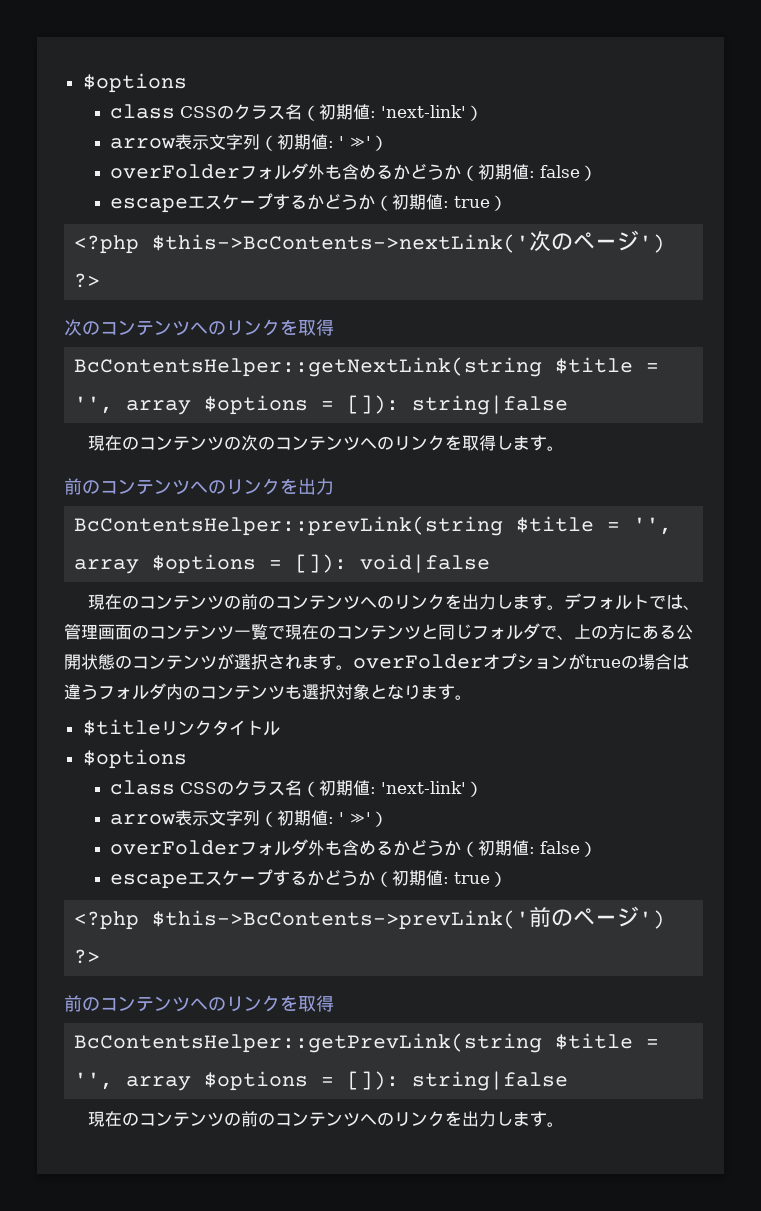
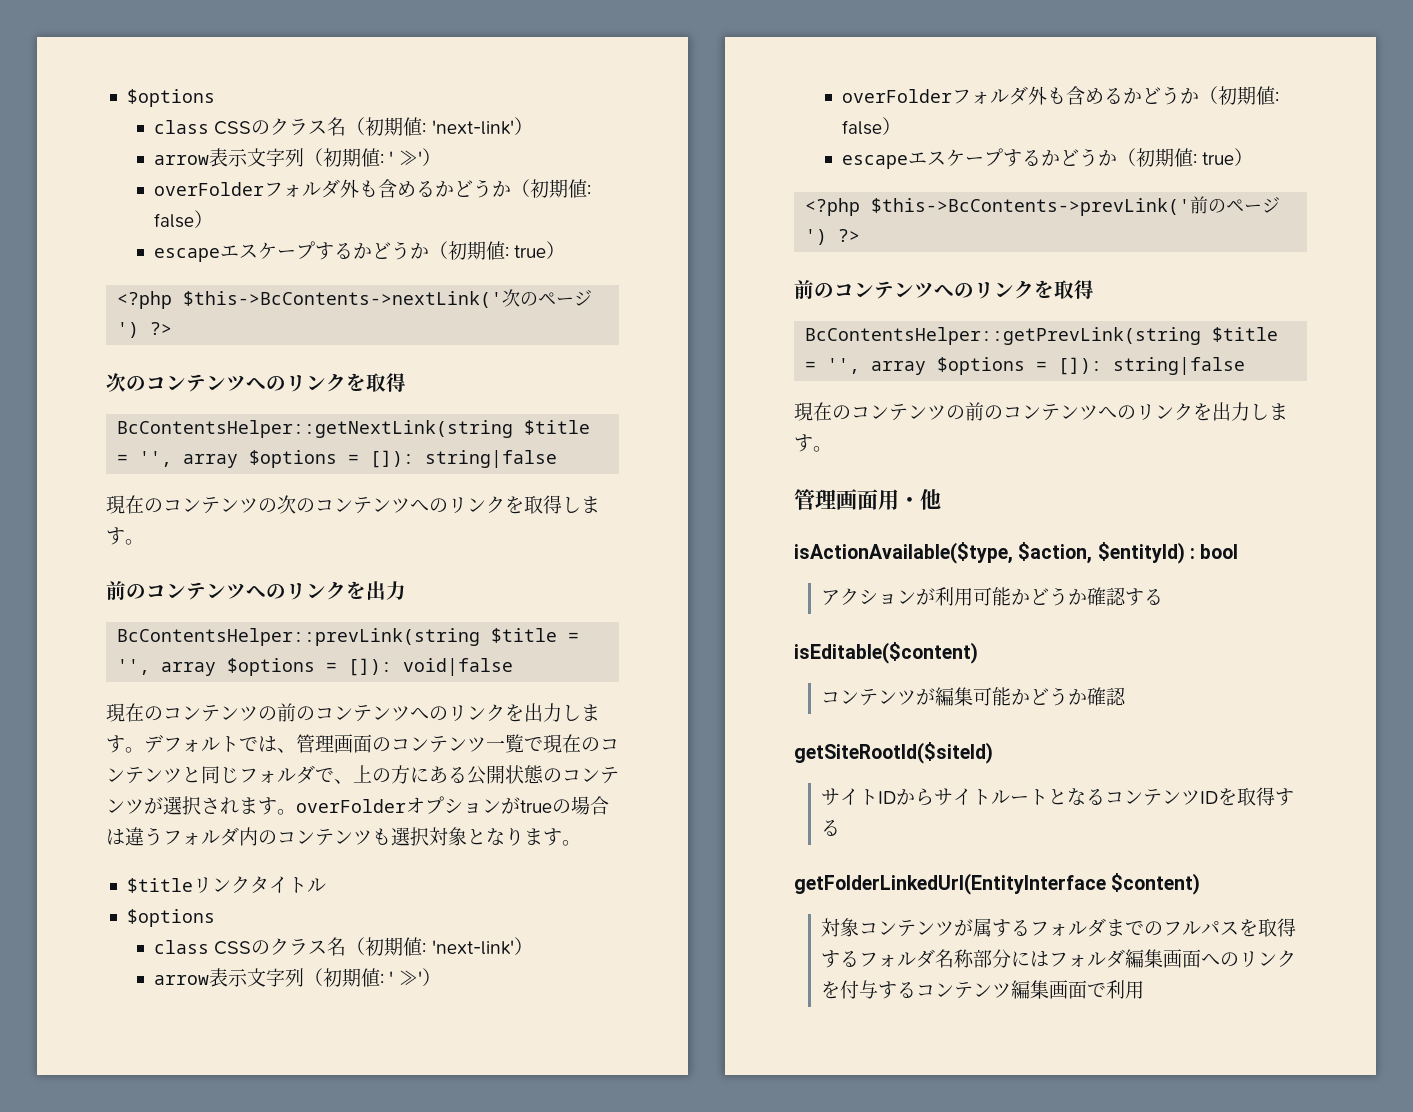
+ 管理画面用・他
+ isActionAvailable($type, $action, $entityId) : bool
+ アクションが利用可能かどうか確認する
+ isEditable($content)
+ コンテンツが編集可能かどうか確認
+ getSiteRootId($siteId)
+ サイトIDからサイトルートとなるコンテンツIDを取得する
+ getFolderLinkedUrl(EntityInterface $content)
+ 対象コンテンツが属するフォルダまでのフルパスを取得するフォルダ名称部分にはフォルダ編集画面へのリンクを付与するコンテンツ編集画面で利用

